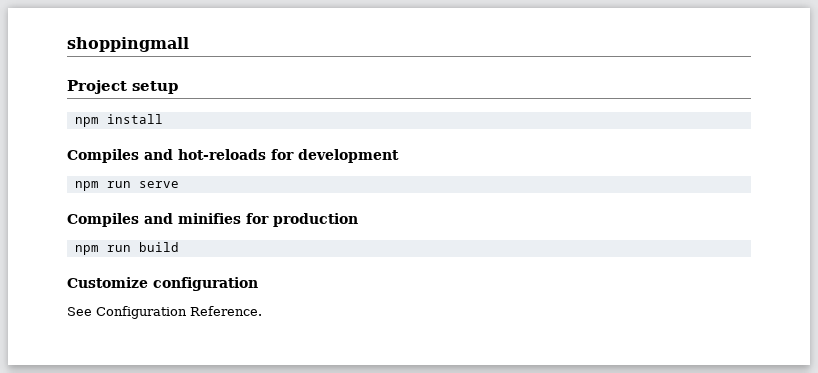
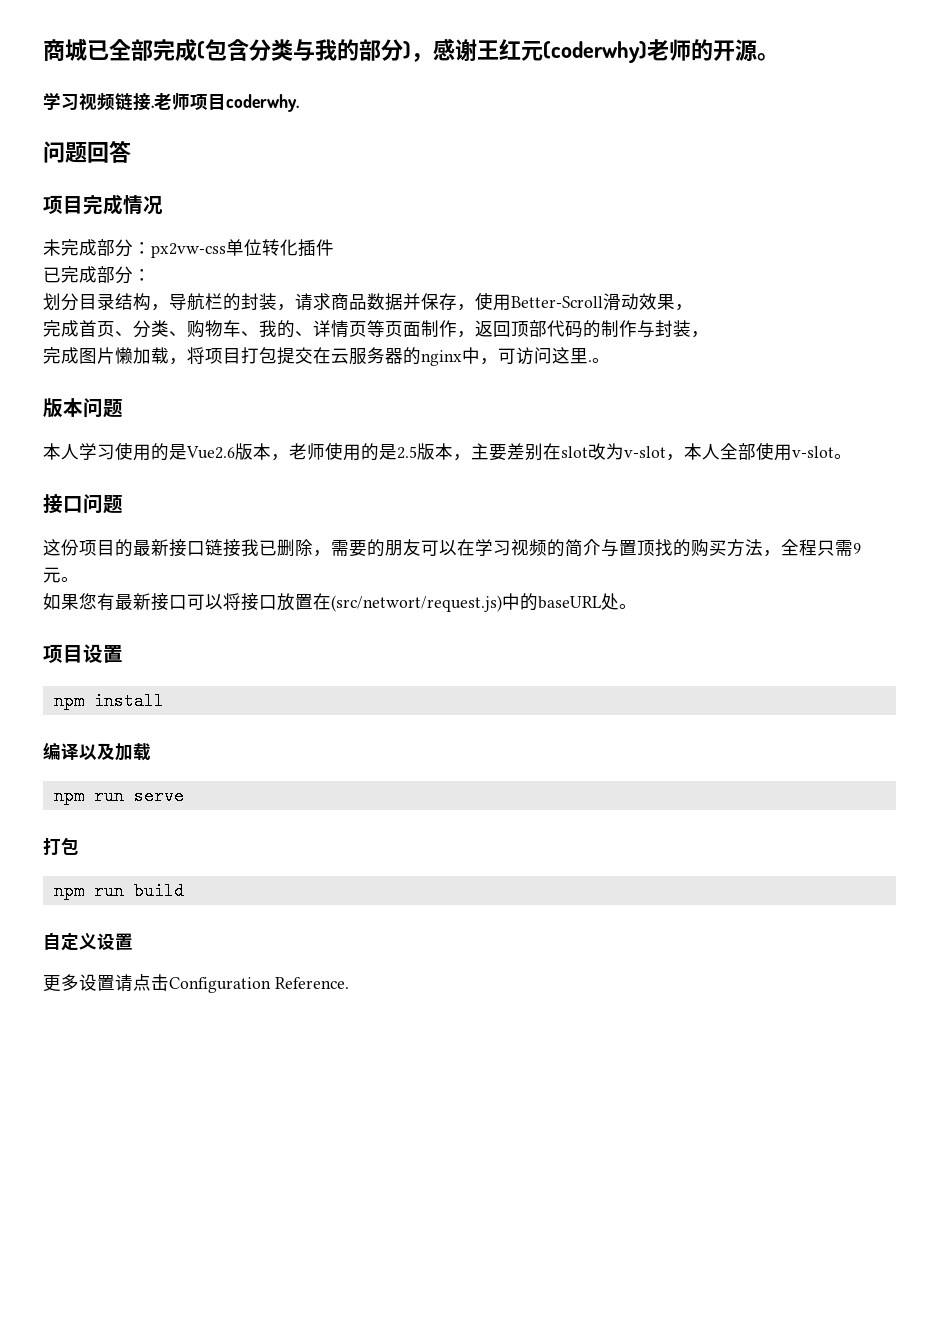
- shoppingmall
- Project setup
+ 商城已全部完成(包含分类与我的部分)，感谢王红元(coderwhy)老师的开源。
+ 学习视频链接.老师项目coderwhy.
+ 问题回答
+ 项目完成情况
+ 未完成部分：px2vw-css单位转化插件
+ 已完成部分：
+ 划分目录结构，导航栏的封装，请求商品数据并保存，使用Better-Scroll滑动效果，
+ 完成首页、分类、购物车、我的、详情页等页面制作，返回顶部代码的制作与封装，
+ 完成图片懒加载，将项目打包提交在云服务器的nginx中，可访问这里.。
+ 版本问题
+ 本人学习使用的是Vue2.6版本，老师使用的是2.5版本，主要差别在slot改为v-slot，本人全部使用v-slot。
+ 接口问题
+ 这份项目的最新接口链接我已删除，需要的朋友可以在学习视频的简介与置顶找的购买方法，全程只需9元。
+ 如果您有最新接口可以将接口放置在(src/networt/request.js)中的baseURL处。
+ 项目设置
  npm install
- Compiles and hot-reloads for development
+ 编译以及加载
  npm run serve
- Compiles and minifies for production
+ 打包
  npm run build
- Customize configuration
- See Configuration Reference.
+ 自定义设置
+ 更多设置请点击Configuration Reference.

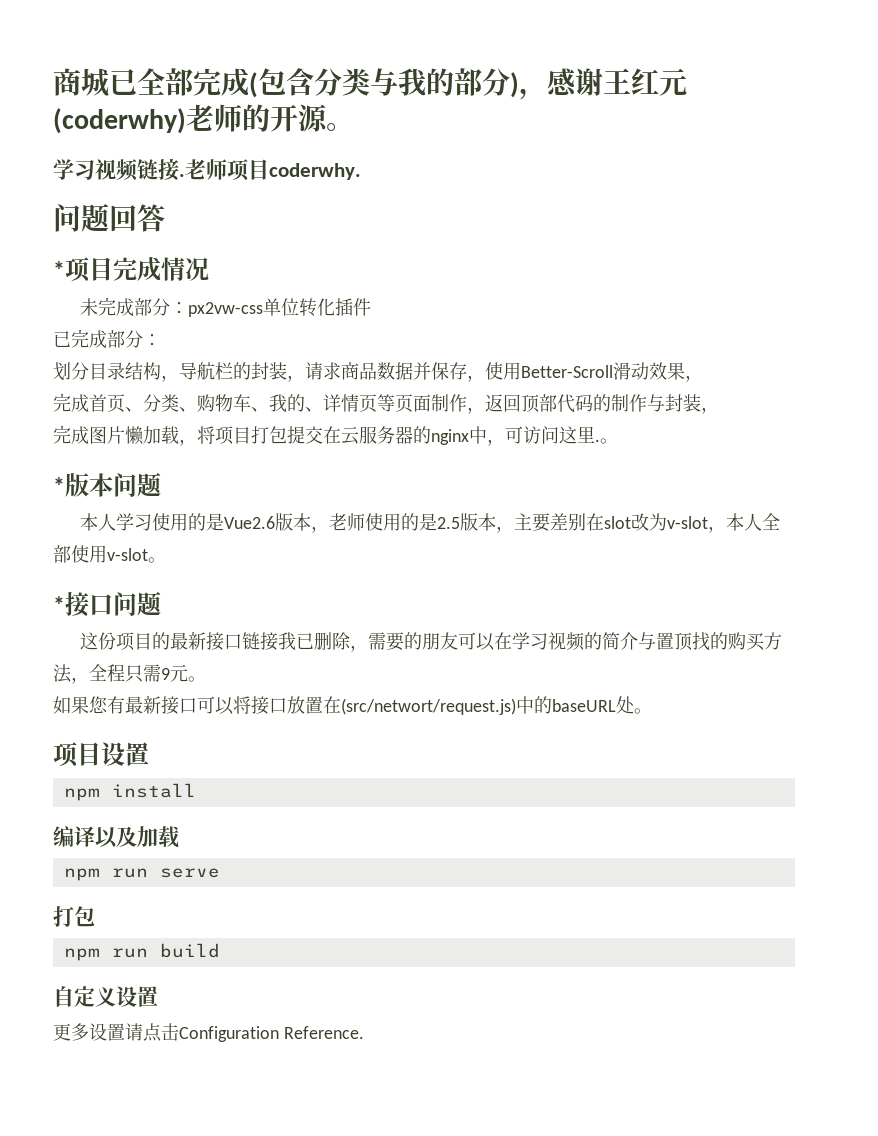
- 项目完成情况
+ *项目完成情况
- 版本问题
+ *版本问题
- 接口问题
+ *接口问题

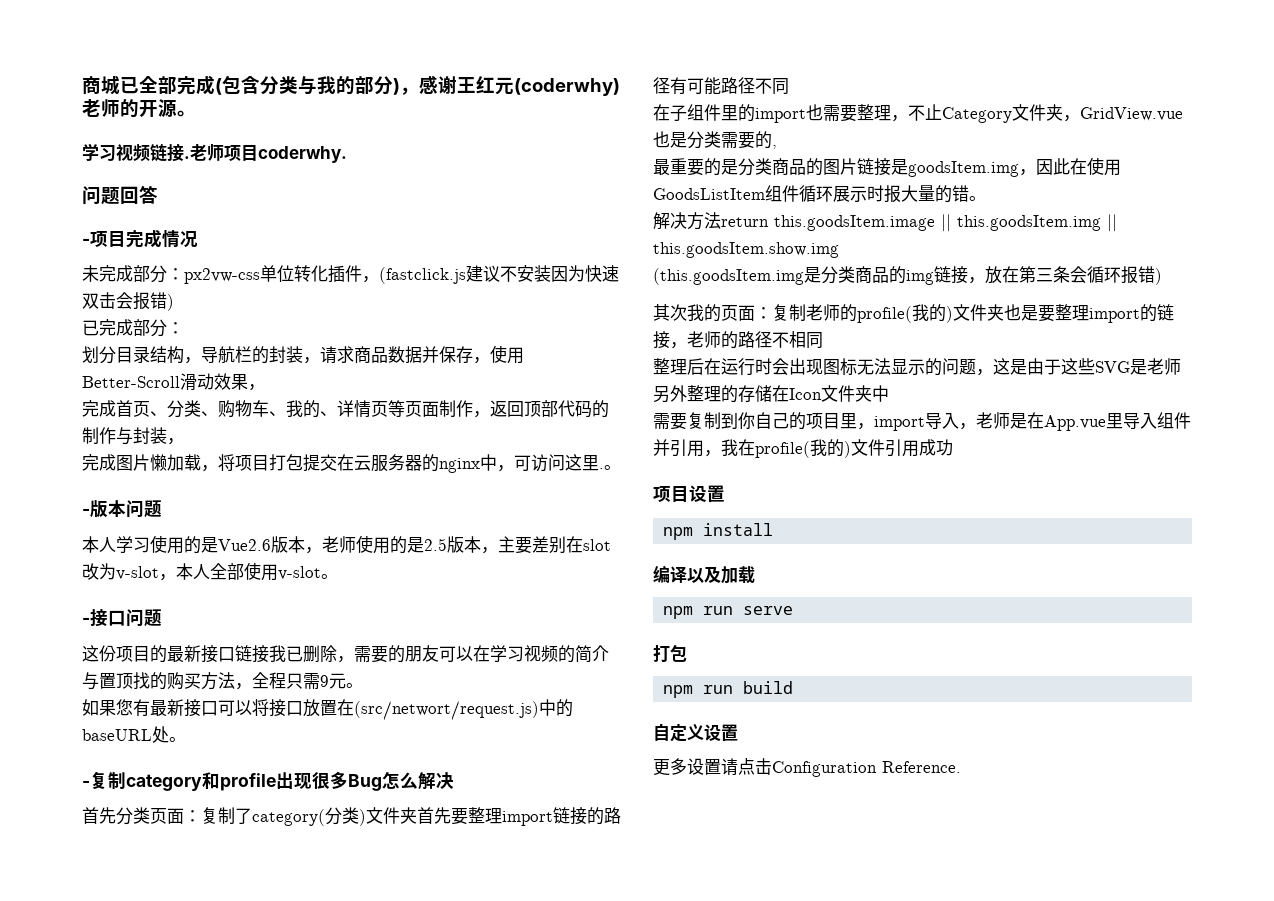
- *项目完成情况
+ -项目完成情况
- 未完成部分：px2vw-css单位转化插件
+ 未完成部分：px2vw-css单位转化插件，(fastclick.js建议不安装因为快速双击会报错)
- *版本问题
+ -版本问题
- *接口问题
+ -接口问题
+ -复制category和profile出现很多Bug怎么解决
+ 首先分类页面：复制了category(分类)文件夹首先要整理import链接的路径有可能路径不同
+ 在子组件里的import也需要整理，不止Category文件夹，GridView.vue也是分类需要的,
+ 最重要的是分类商品的图片链接是goodsItem.img，因此在使用GoodsListItem组件循环展示时报大量的错。
+ 解决方法return this.goodsItem.image || this.goodsItem.img || this.goodsItem.show.img
+ (this.goodsItem.img是分类商品的img链接，放在第三条会循环报错)
+ 其次我的页面：复制老师的profile(我的)文件夹也是要整理import的链接，老师的路径不相同
+ 整理后在运行时会出现图标无法显示的问题，这是由于这些SVG是老师另外整理的存储在Icon文件夹中
+ 需要复制到你自己的项目里，import导入，老师是在App.vue里导入组件并引用，我在profile(我的)文件引用成功

